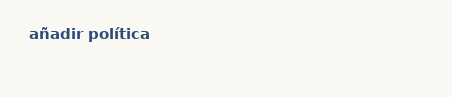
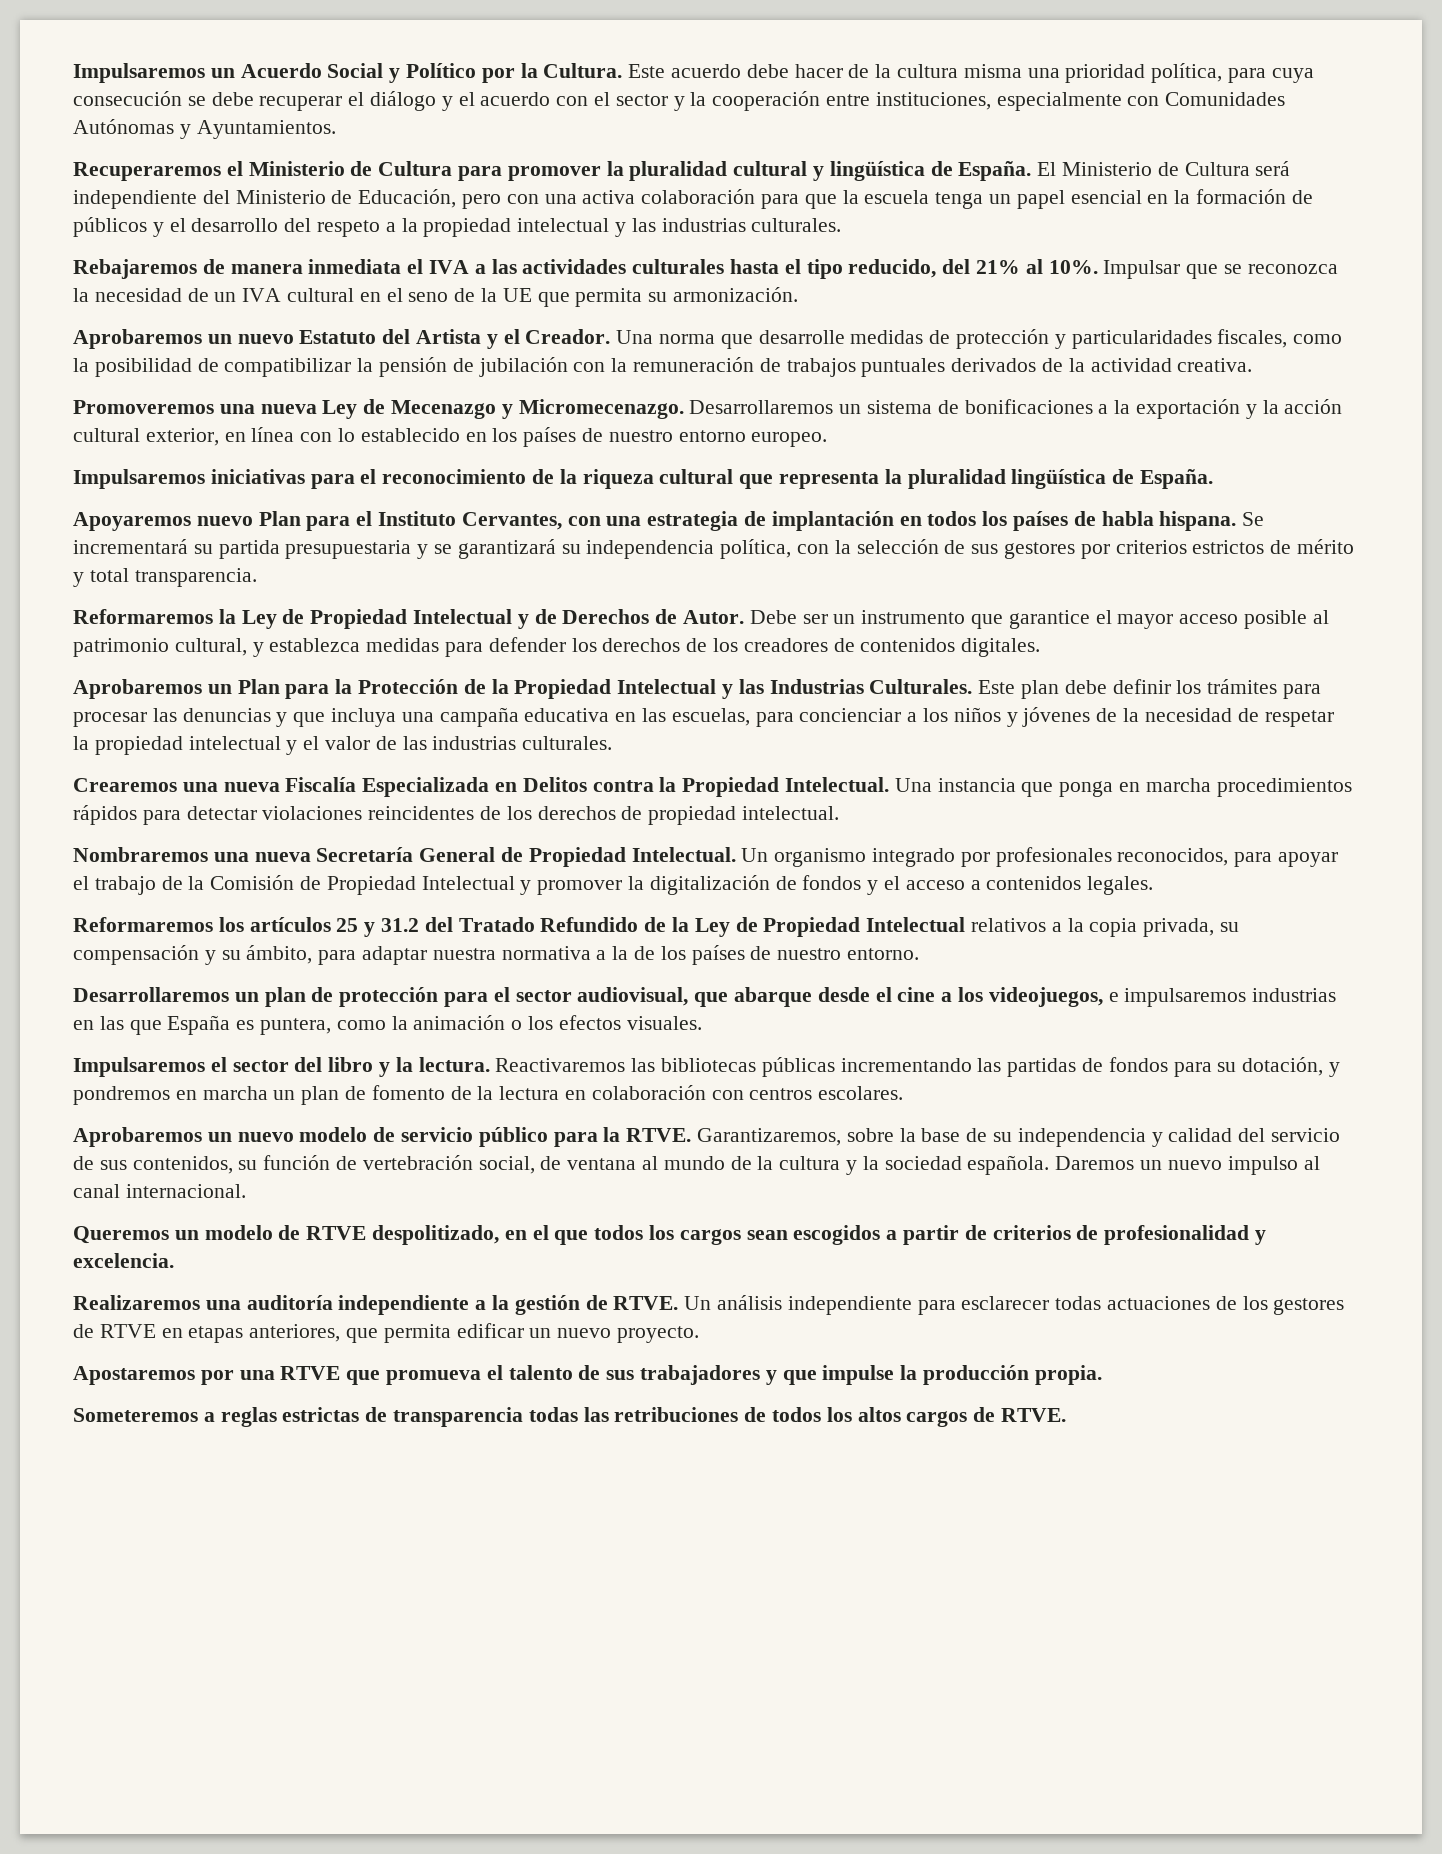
- añadir política
+ Impulsaremos un Acuerdo Social y Político por la Cultura. Este acuerdo debe hacer de la cultura misma una prioridad política, para cuya consecución se debe recuperar el diálogo y el acuerdo con el sector y la cooperación entre instituciones, especialmente con Comunidades Autónomas y Ayuntamientos.
+ Recuperaremos el Ministerio de Cultura para promover la pluralidad cultural y lingüística de España. El Ministerio de Cultura será independiente del Ministerio de Educación, pero con una activa colaboración para que la escuela tenga un papel esencial en la formación de públicos y el desarrollo del respeto a la propiedad intelectual y las industrias culturales.
+ Rebajaremos de manera inmediata el IVA a las actividades culturales hasta el tipo reducido, del 21% al 10%. Impulsar que se reconozca la necesidad de un IVA cultural en el seno de la UE que permita su armonización.
+ Aprobaremos un nuevo Estatuto del Artista y el Creador. Una norma que desarrolle medidas de protección y particularidades fiscales, como la posibilidad de compatibilizar la pensión de jubilación con la remuneración de trabajos puntuales derivados de la actividad creativa.
+ Promoveremos una nueva Ley de Mecenazgo y Micromecenazgo. Desarrollaremos un sistema de bonificaciones a la exportación y la acción cultural exterior, en línea con lo establecido en los países de nuestro entorno europeo.
+ Impulsaremos iniciativas para el reconocimiento de la riqueza cultural que representa la pluralidad lingüística de España.
+ Apoyaremos nuevo Plan para el Instituto Cervantes, con una estrategia de implantación en todos los países de habla hispana. Se incrementará su partida presupuestaria y se garantizará su independencia política, con la selección de sus gestores por criterios estrictos de mérito y total transparencia.
+ Reformaremos la Ley de Propiedad Intelectual y de Derechos de Autor. Debe ser un instrumento que garantice el mayor acceso posible al patrimonio cultural, y establezca medidas para defender los derechos de los creadores de contenidos digitales.
+ Aprobaremos un Plan para la Protección de la Propiedad Intelectual y las Industrias Culturales. Este plan debe definir los trámites para procesar las denuncias y que incluya una campaña educativa en las escuelas, para concienciar a los niños y jóvenes de la necesidad de respetar la propiedad intelectual y el valor de las industrias culturales.
+ Crearemos una nueva Fiscalía Especializada en Delitos contra la Propiedad Intelectual. Una instancia que ponga en marcha procedimientos rápidos para detectar violaciones reincidentes de los derechos de propiedad intelectual.
+ Nombraremos una nueva Secretaría General de Propiedad Intelectual. Un organismo integrado por profesionales reconocidos, para apoyar el trabajo de la Comisión de Propiedad Intelectual y promover la digitalización de fondos y el acceso a contenidos legales.
+ Reformaremos los artículos 25 y 31.2 del Tratado Refundido de la Ley de Propiedad Intelectual relativos a la copia privada, su compensación y su ámbito, para adaptar nuestra normativa a la de los países de nuestro entorno.
+ Desarrollaremos un plan de protección para el sector audiovisual, que abarque desde el cine a los videojuegos, e impulsaremos industrias en las que España es puntera, como la animación o los efectos visuales.
+ Impulsaremos el sector del libro y la lectura. Reactivaremos las bibliotecas públicas incrementando las partidas de fondos para su dotación, y pondremos en marcha un plan de fomento de la lectura en colaboración con centros escolares.
+ Aprobaremos un nuevo modelo de servicio público para la RTVE. Garantizaremos, sobre la base de su independencia y calidad del servicio de sus contenidos, su función de vertebración social, de ventana al mundo de la cultura y la sociedad española. Daremos un nuevo impulso al canal internacional.
+ Queremos un modelo de RTVE despolitizado, en el que todos los cargos sean escogidos a partir de criterios de profesionalidad y excelencia.
+ Realizaremos una auditoría independiente a la gestión de RTVE. Un análisis independiente para esclarecer todas actuaciones de los gestores de RTVE en etapas anteriores, que permita edificar un nuevo proyecto.
+ Apostaremos por una RTVE que promueva el talento de sus trabajadores y que impulse la producción propia.
+ Someteremos a reglas estrictas de transparencia todas las retribuciones de todos los altos cargos de RTVE.

